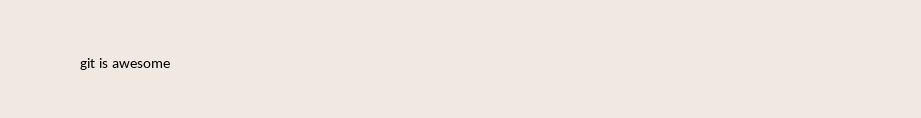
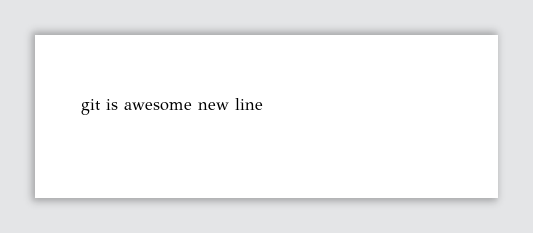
- git is awesome
+ git is awesome new line

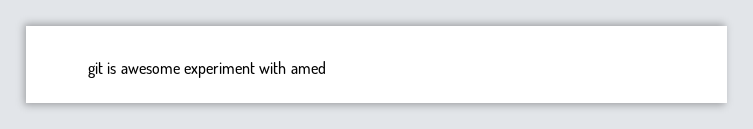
- git is awesome new line
+ git is awesome experiment with amed

